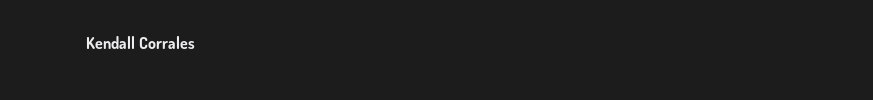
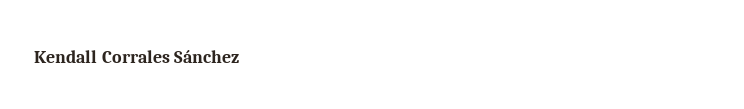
- Kendall Corrales
+ Kendall Corrales Sánchez

